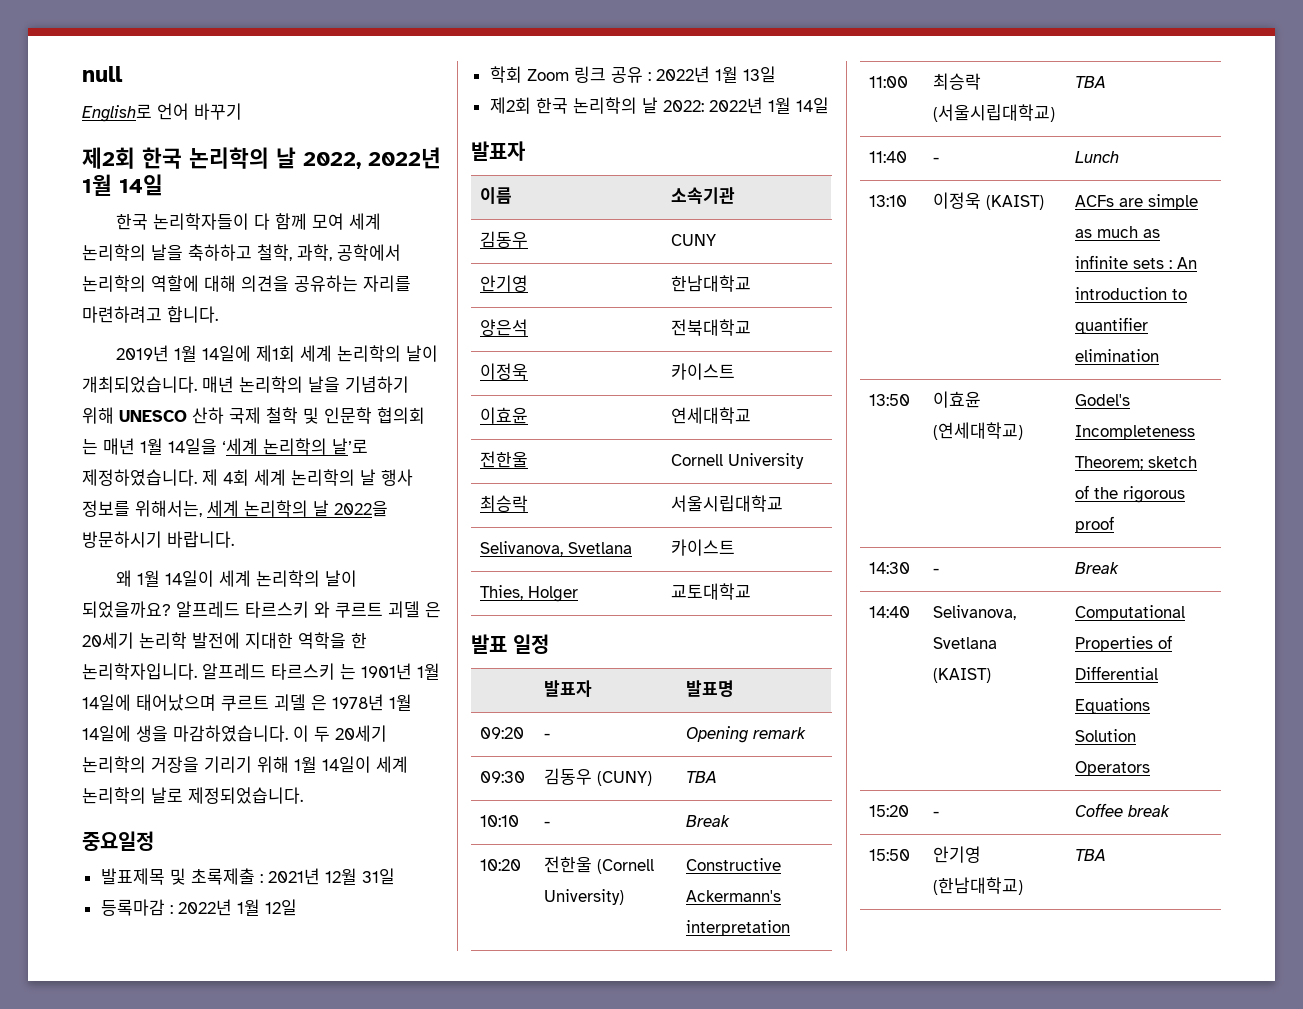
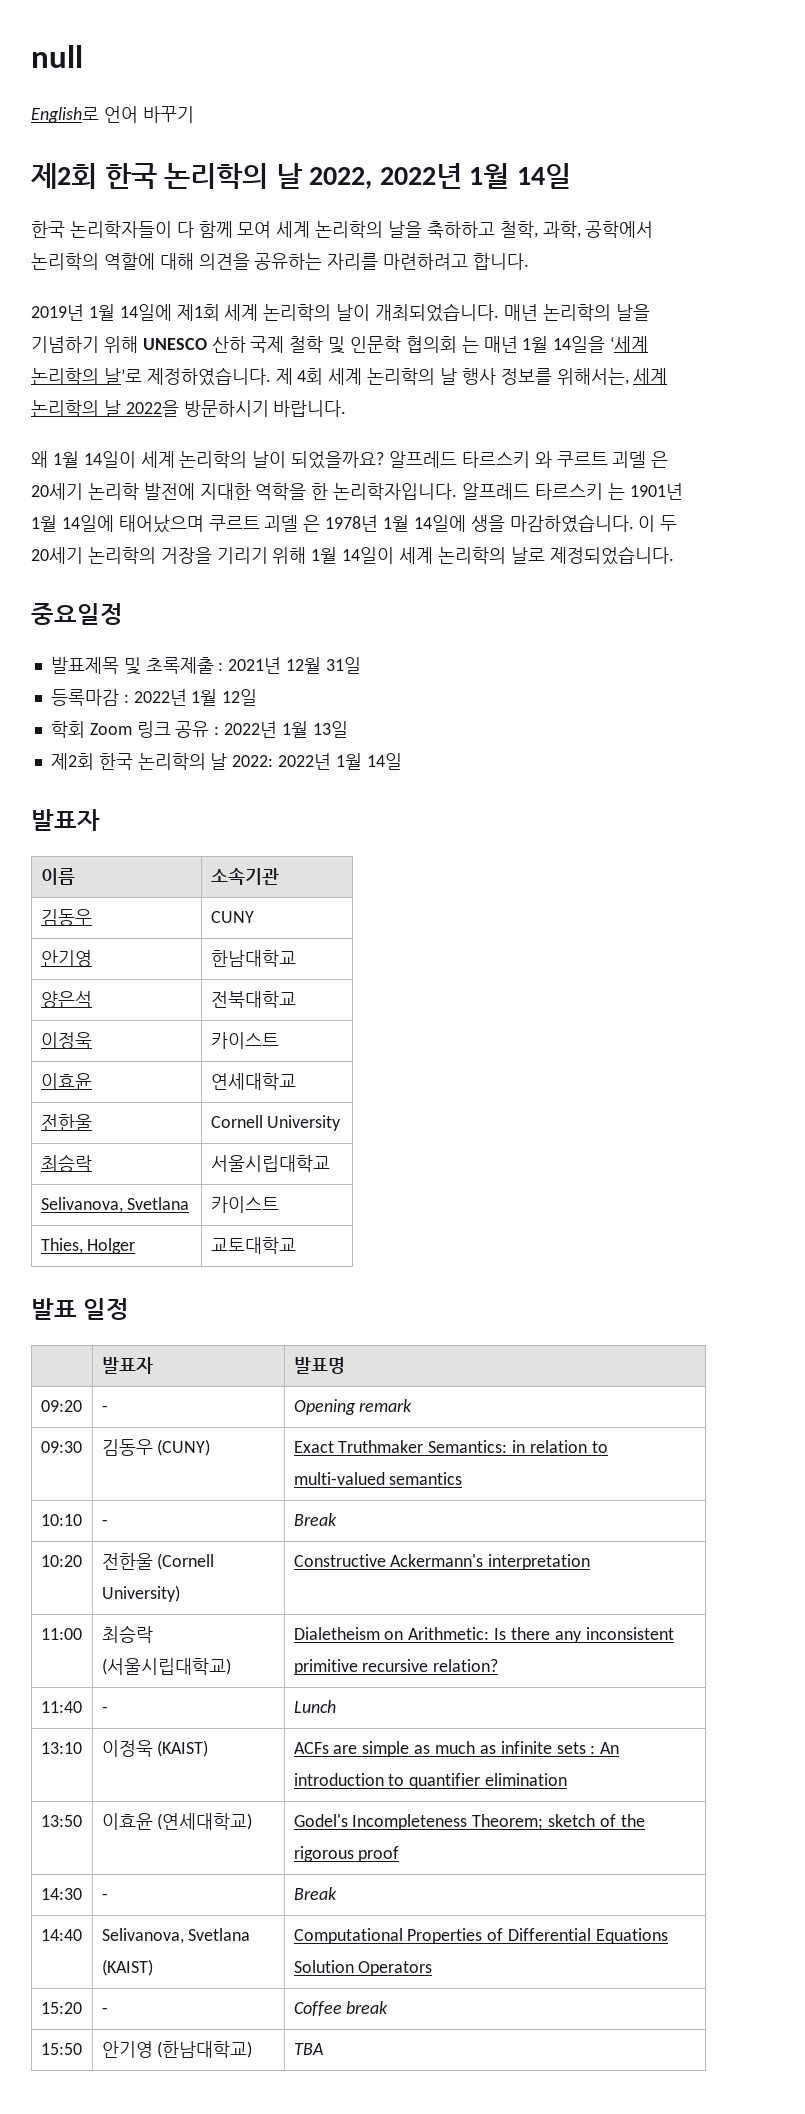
- 09:30 | 김동우 (CUNY) | TBA
+ 09:30 | 김동우 (CUNY) | Exact Truthmaker Semantics: in relation to multi-valued semantics
- 11:00 | 최승락 (서울시립대학교) | TBA
+ 11:00 | 최승락 (서울시립대학교) | Dialetheism on Arithmetic: Is there any inconsistent primitive recursive relation?

